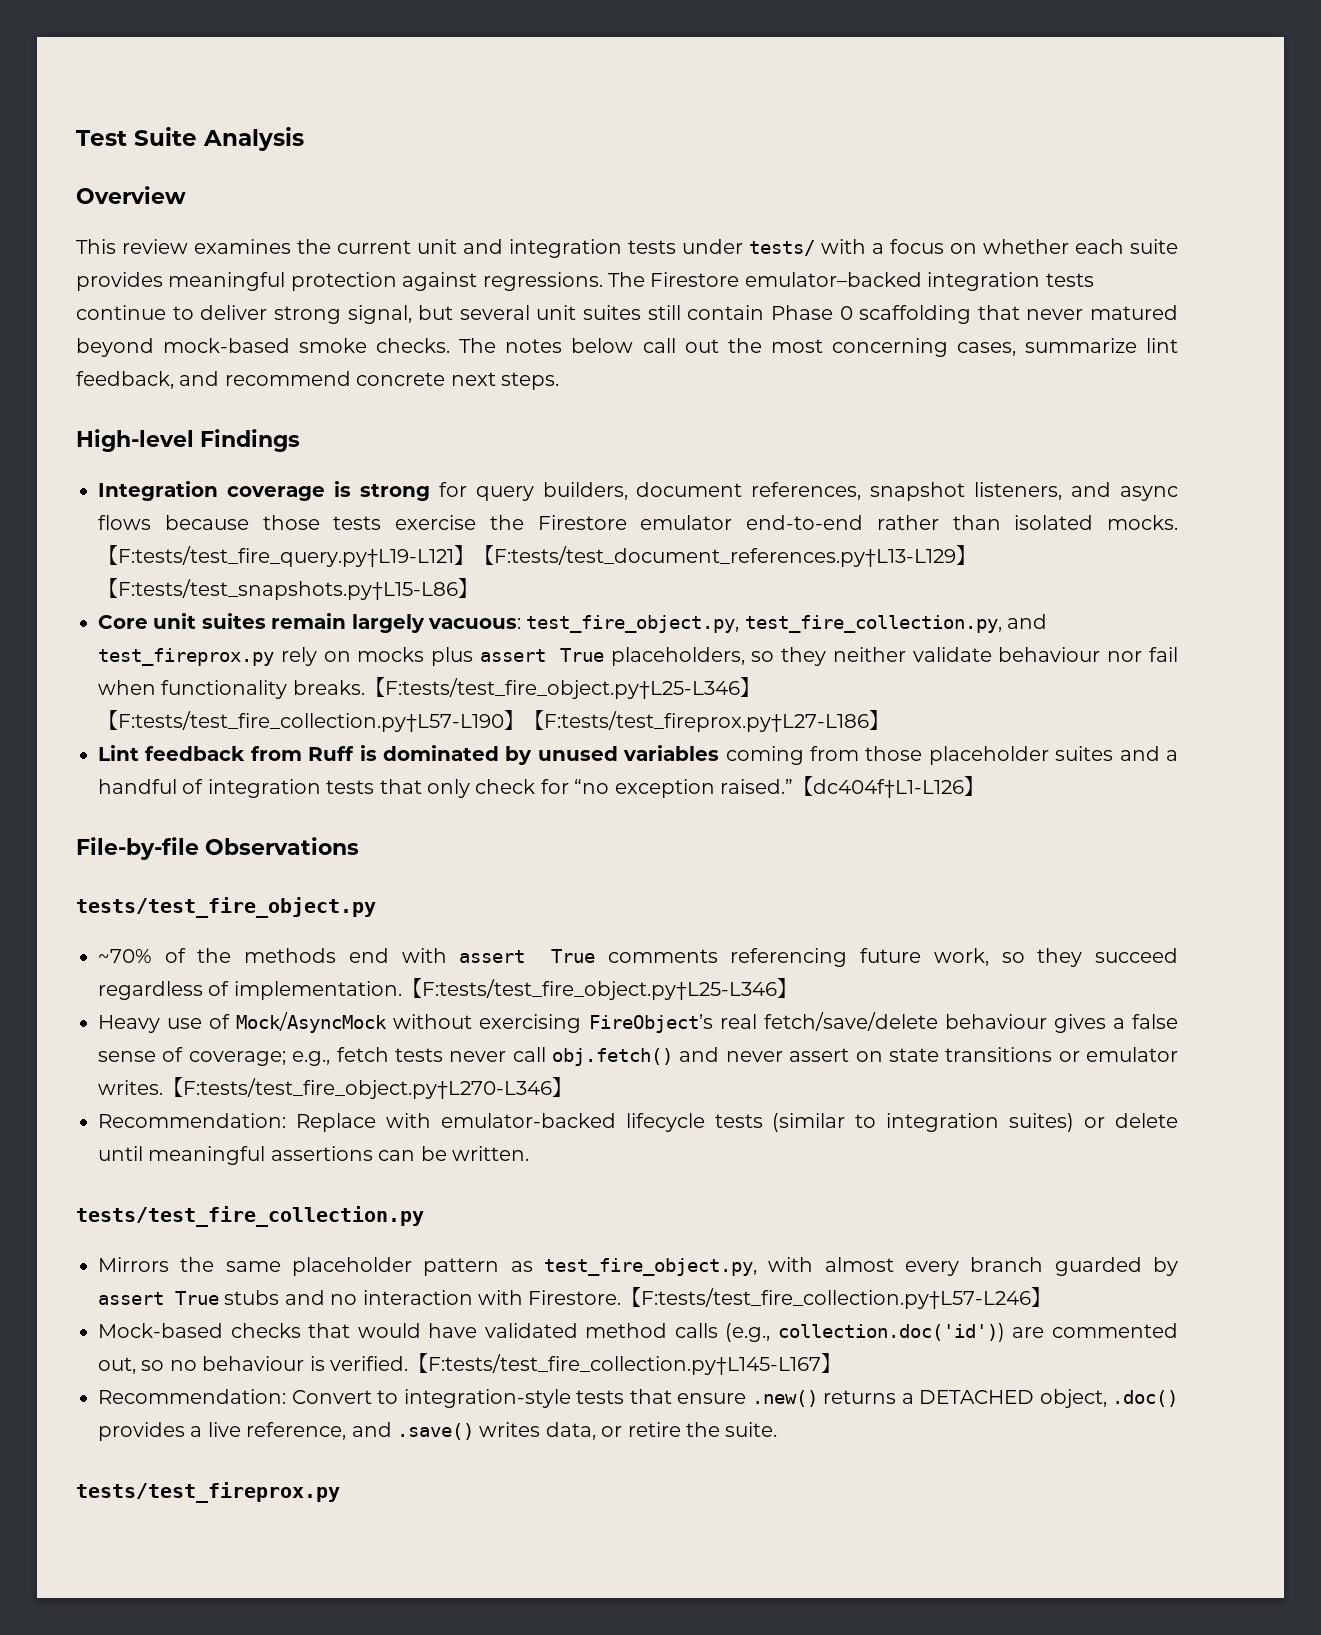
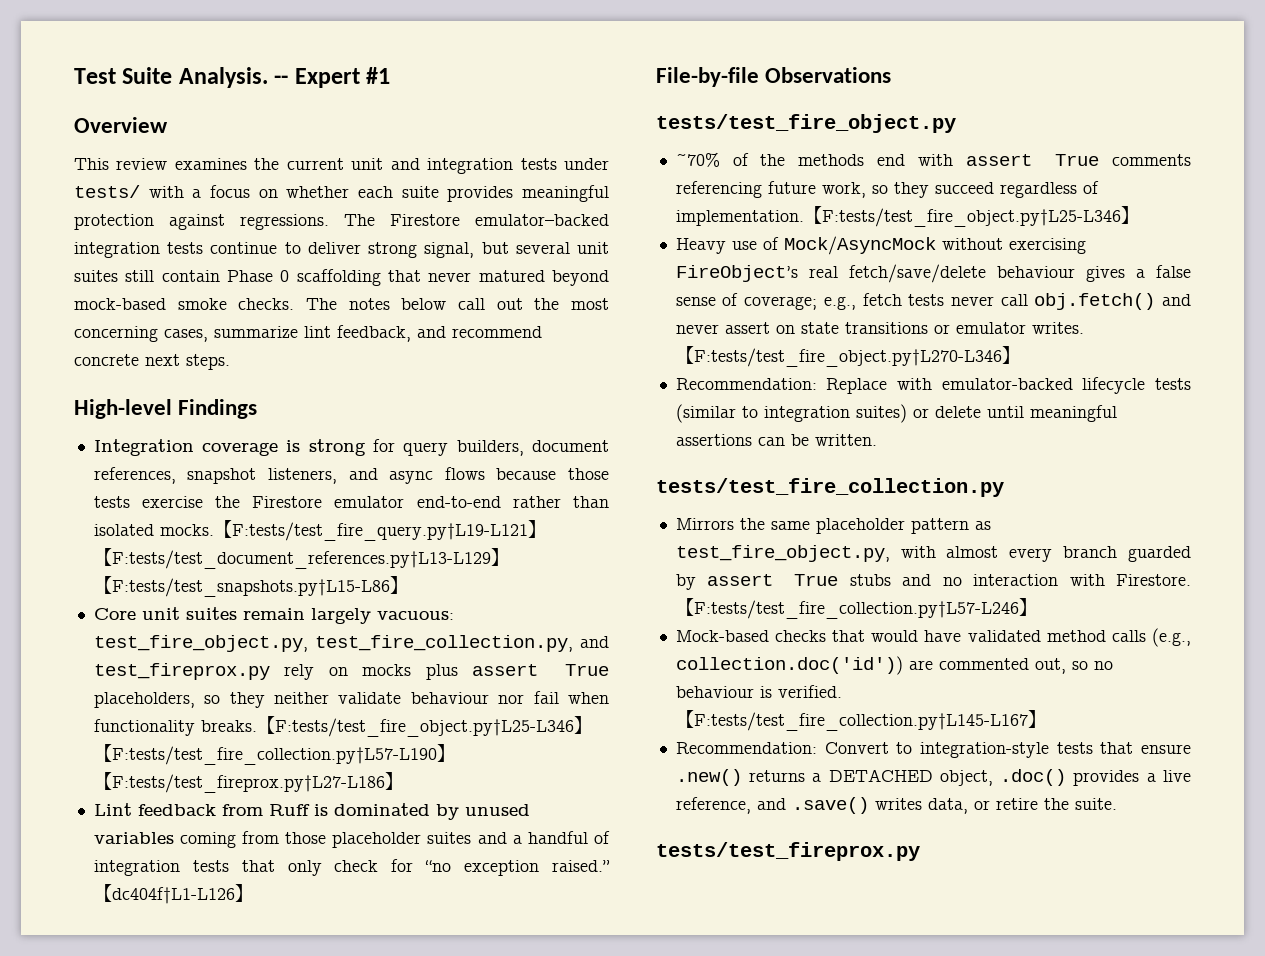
- Test Suite Analysis
+ Test Suite Analysis. -- Expert #1

